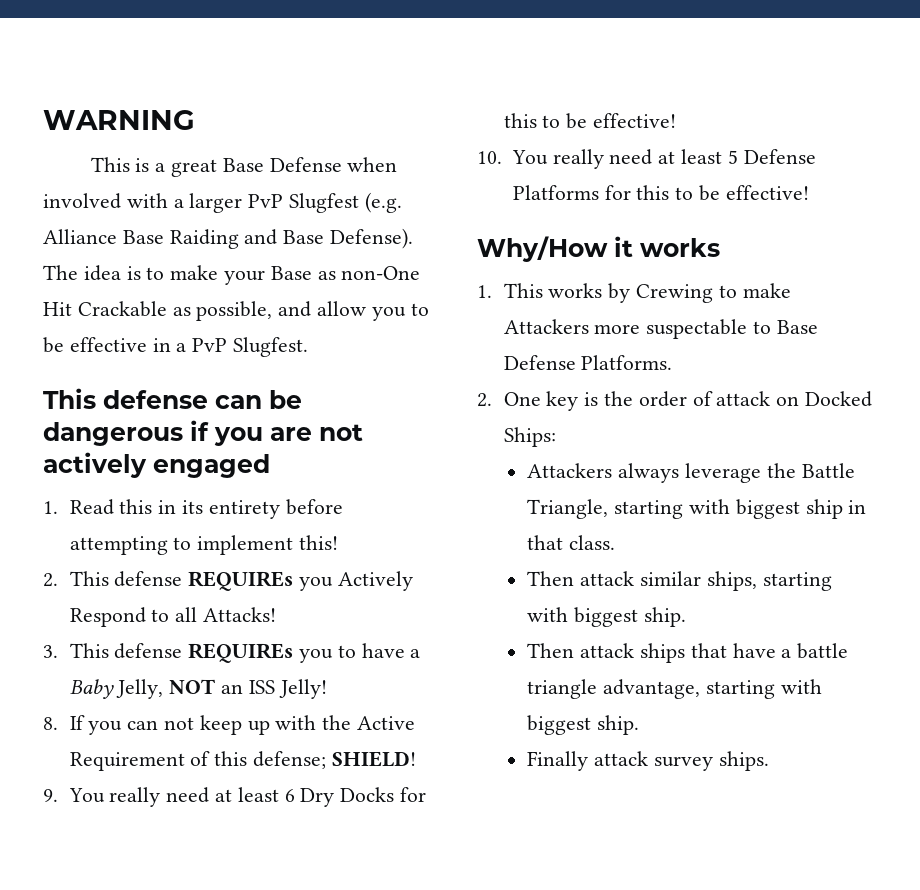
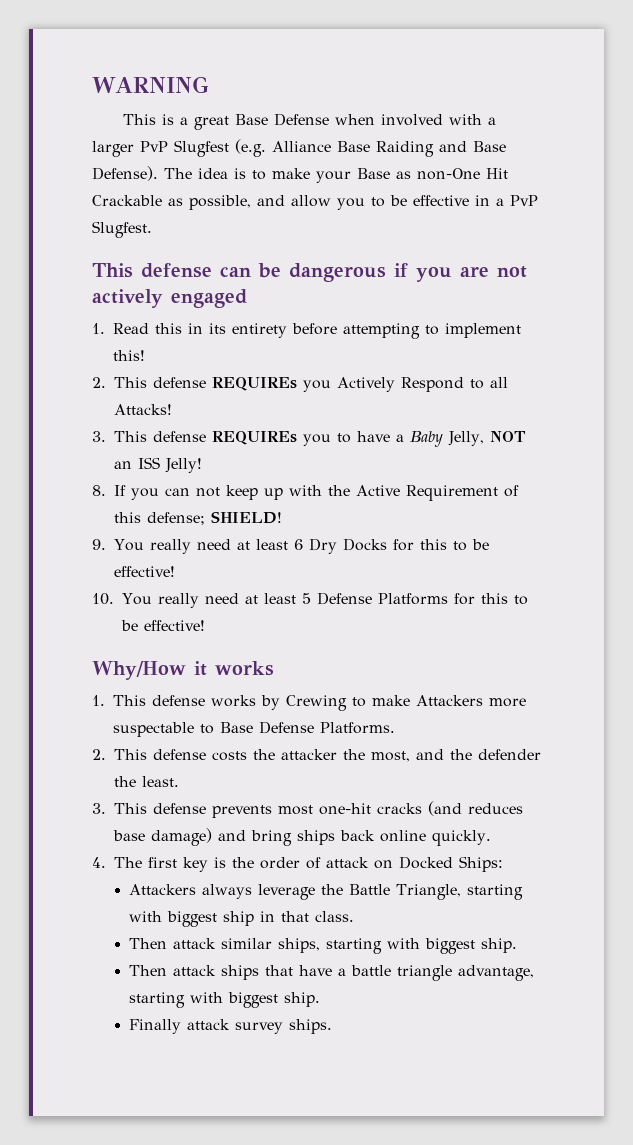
- 1. This works by Crewing to make Attackers more suspectable to Base Defense Platforms.
+ 1. This defense works by Crewing to make Attackers more suspectable to Base Defense Platforms.
- 2. One key is the order of attack on Docked Ships:
+ 2. This defense costs the attacker the most, and the defender the least.
+ 3. This defense prevents most one-hit cracks (and reduces base damage) and bring ships back online quickly.
+ 4. The first key is the order of attack on Docked Ships:

